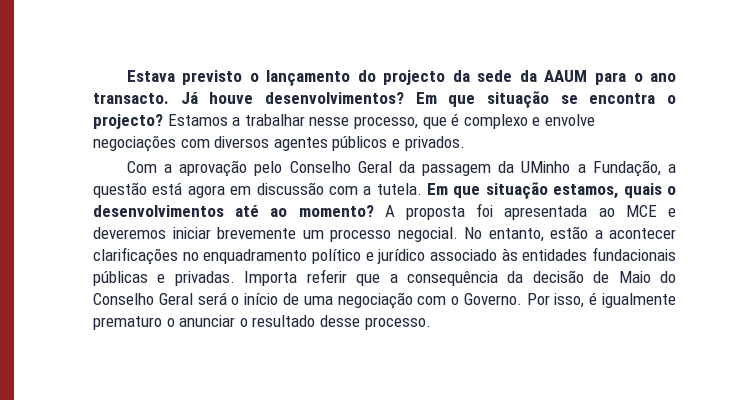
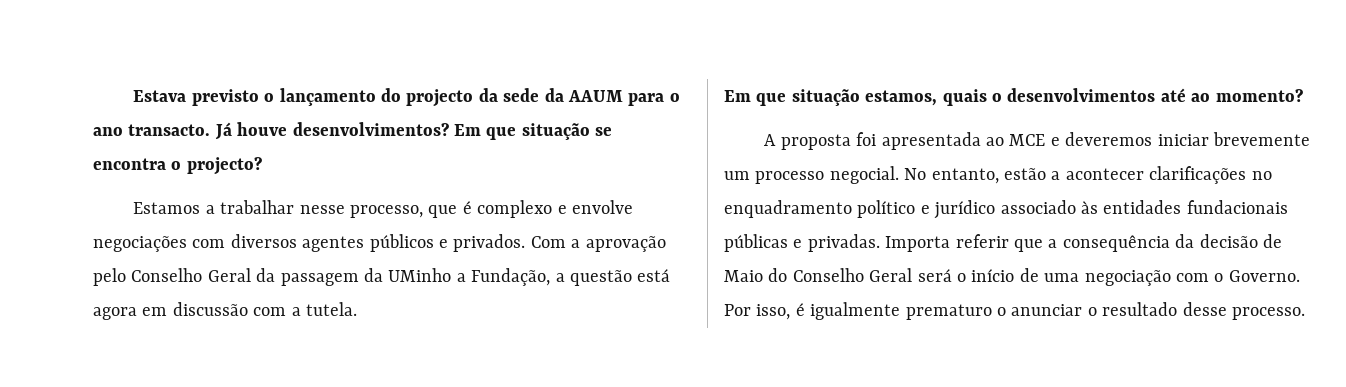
- Em que situação se encontra o projecto? Estamos a trabalhar nesse processo, que é complexo e envolve negociações com diversos agentes públicos e privados.
- Com a aprovação pelo Conselho Geral da passagem da UMinho a Fundação, a questão está agora em discussão com a tutela. Em que situação estamos, quais o desenvolvimentos até ao momento? A proposta foi apresentada ao MCE e deveremos iniciar brevemente um processo negocial.
+ Em que situação se encontra o projecto?
+ Estamos a trabalhar nesse processo, que é complexo e envolve negociações com diversos agentes públicos e privados. Com a aprovação pelo Conselho Geral da passagem da UMinho a Fundação, a questão está agora em discussão com a tutela.
+ Em que situação estamos, quais o desenvolvimentos até ao momento?
+ A proposta foi apresentada ao MCE e deveremos iniciar brevemente um processo negocial.

